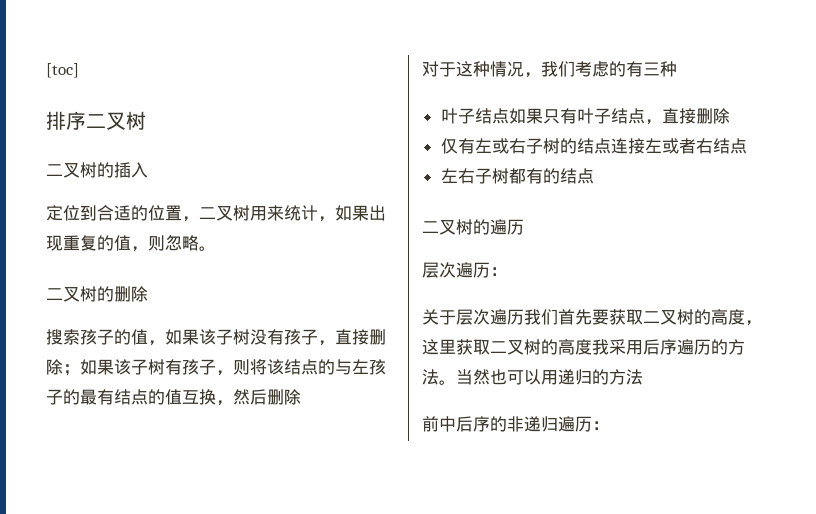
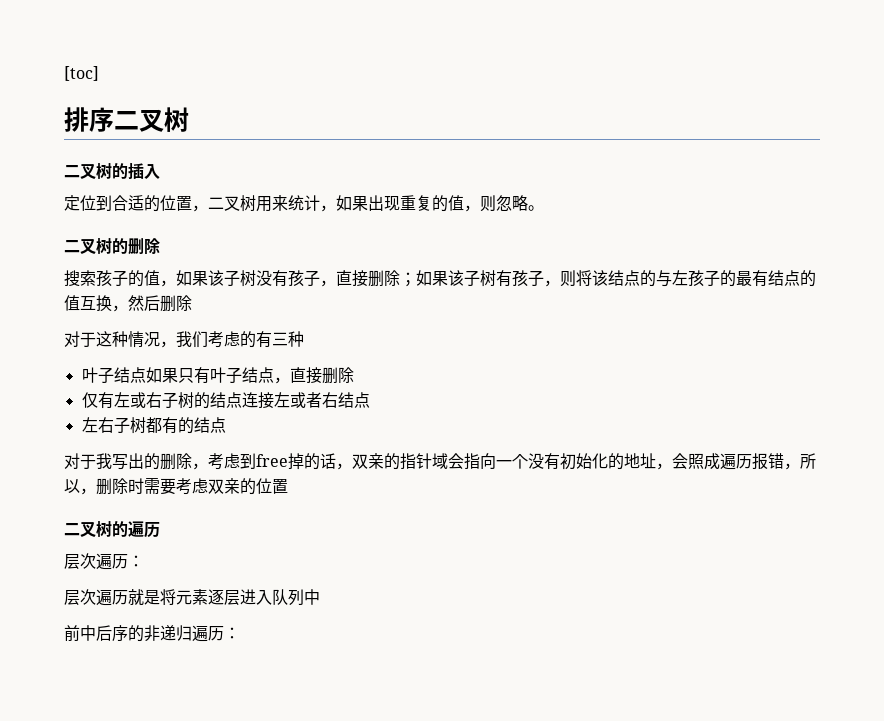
+ 对于我写出的删除，考虑到free掉的话，双亲的指针域会指向一个没有初始化的地址，会照成遍历报错，所以，删除时需要考虑双亲的位置
- 关于层次遍历我们首先要获取二叉树的高度，这里获取二叉树的高度我采用后序遍历的方法。当然也可以用递归的方法
+ 层次遍历就是将元素逐层进入队列中

